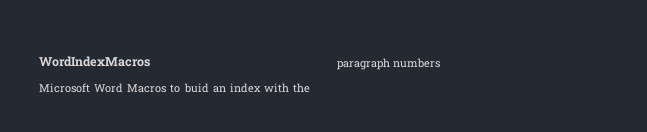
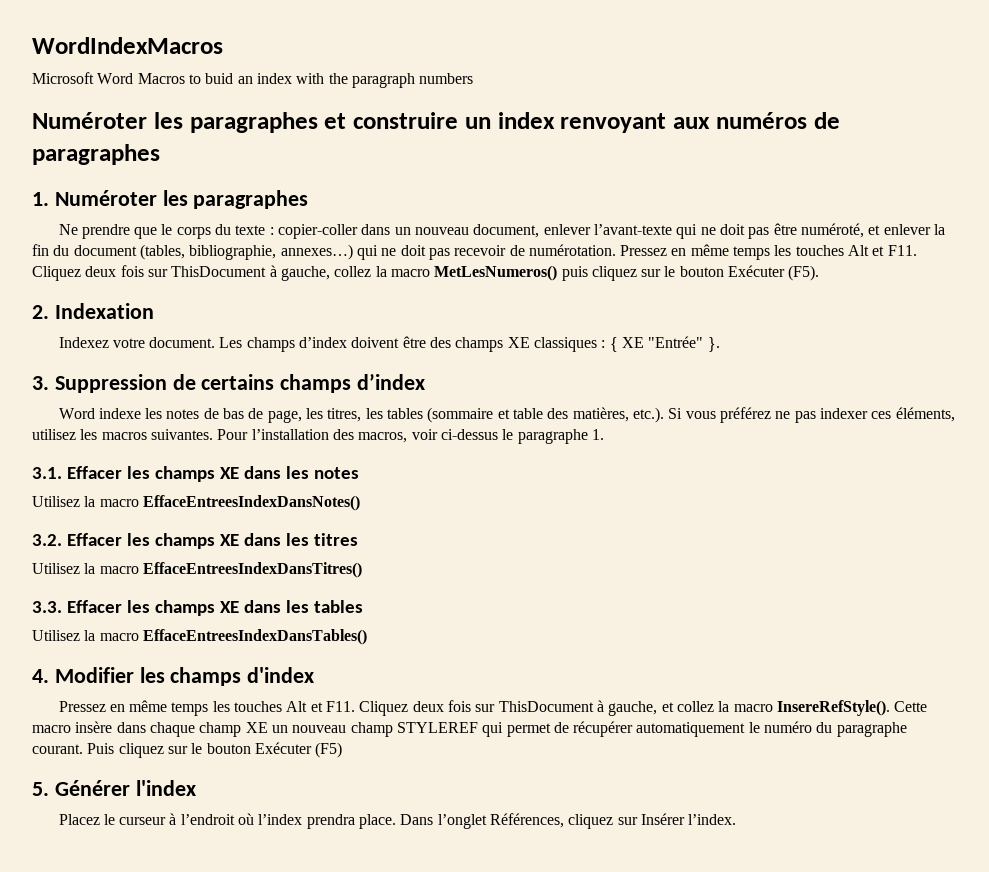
+ Numéroter les paragraphes et construire un index renvoyant aux numéros de paragraphes
+ 1. Numéroter les paragraphes
+ Ne prendre que le corps du texte : copier-coller dans un nouveau document, enlever l’avant-texte qui ne doit pas être numéroté, et enlever la fin du document (tables, bibliographie, annexes…) qui ne doit pas recevoir de numérotation. Pressez en même temps les touches Alt et F11. Cliquez deux fois sur ThisDocument à gauche, collez la macro MetLesNumeros() puis cliquez sur le bouton Exécuter (F5).
+ 2. Indexation
+ Indexez votre document. Les champs d’index doivent être des champs XE classiques : { XE "Entrée" }.
+ 3. Suppression de certains champs d’index
+ Word indexe les notes de bas de page, les titres, les tables (sommaire et table des matières, etc.). Si vous préférez ne pas indexer ces éléments, utilisez les macros suivantes. Pour l’installation des macros, voir ci-dessus le paragraphe 1.
+ 3.1. Effacer les champs XE dans les notes
+ Utilisez la macro EffaceEntreesIndexDansNotes()
+ 3.2. Effacer les champs XE dans les titres
+ Utilisez la macro EffaceEntreesIndexDansTitres()
+ 3.3. Effacer les champs XE dans les tables
+ Utilisez la macro EffaceEntreesIndexDansTables()
+ 4. Modifier les champs d'index
+ Pressez en même temps les touches Alt et F11. Cliquez deux fois sur ThisDocument à gauche, et collez la macro InsereRefStyle(). Cette macro insère dans chaque champ XE un nouveau champ STYLEREF qui permet de récupérer automatiquement le numéro du paragraphe courant. Puis cliquez sur le bouton Exécuter (F5)
+ 5. Générer l'index
+ Placez le curseur à l’endroit où l’index prendra place. Dans l’onglet Références, cliquez sur Insérer l’index.

